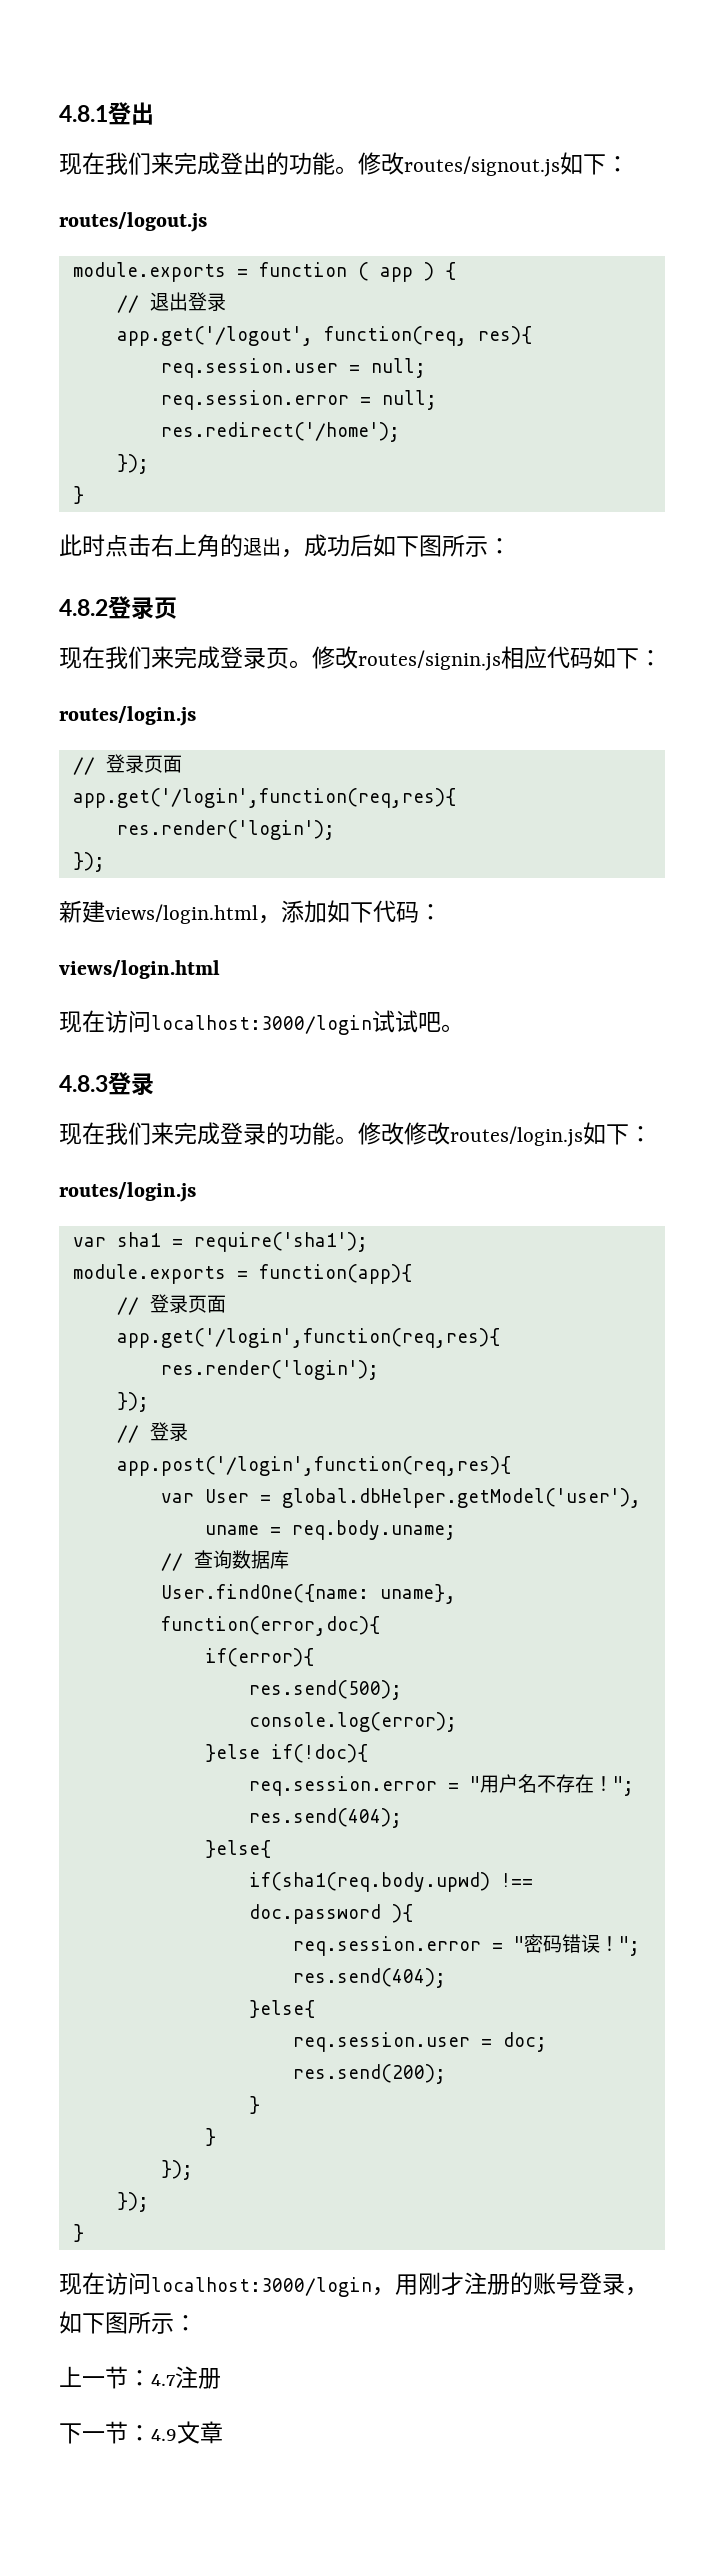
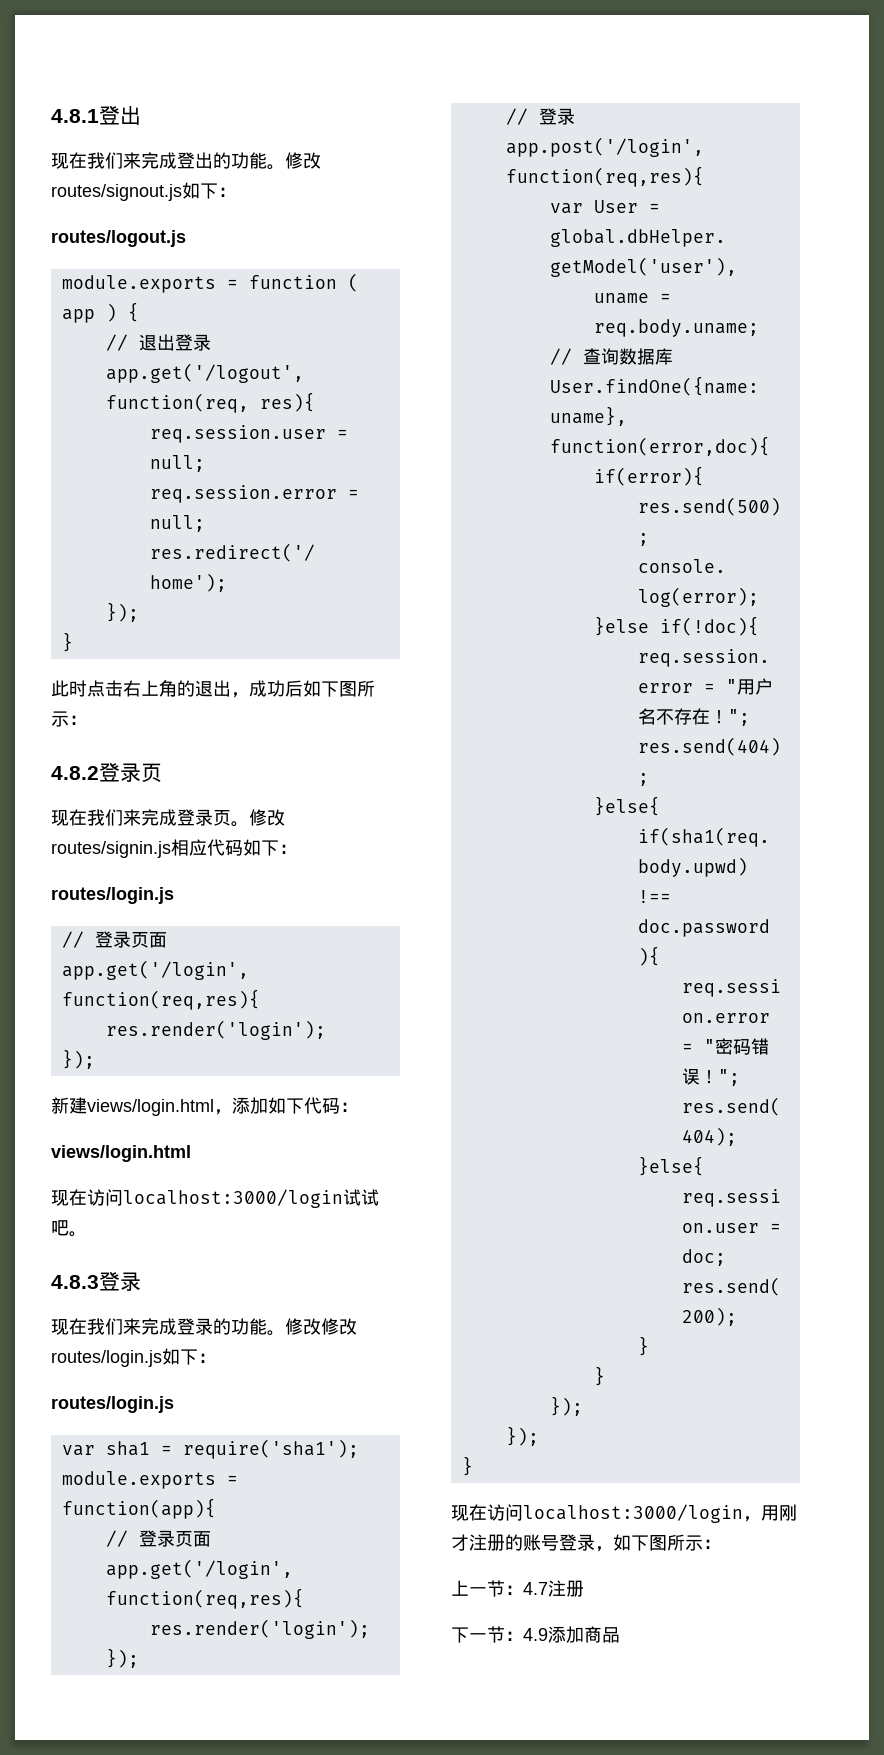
- 下一节：4.9文章
+ 下一节：4.9添加商品

